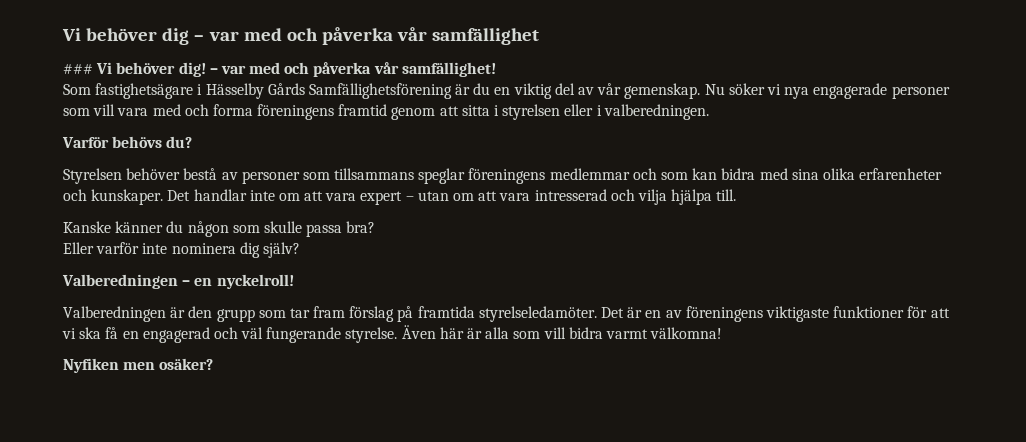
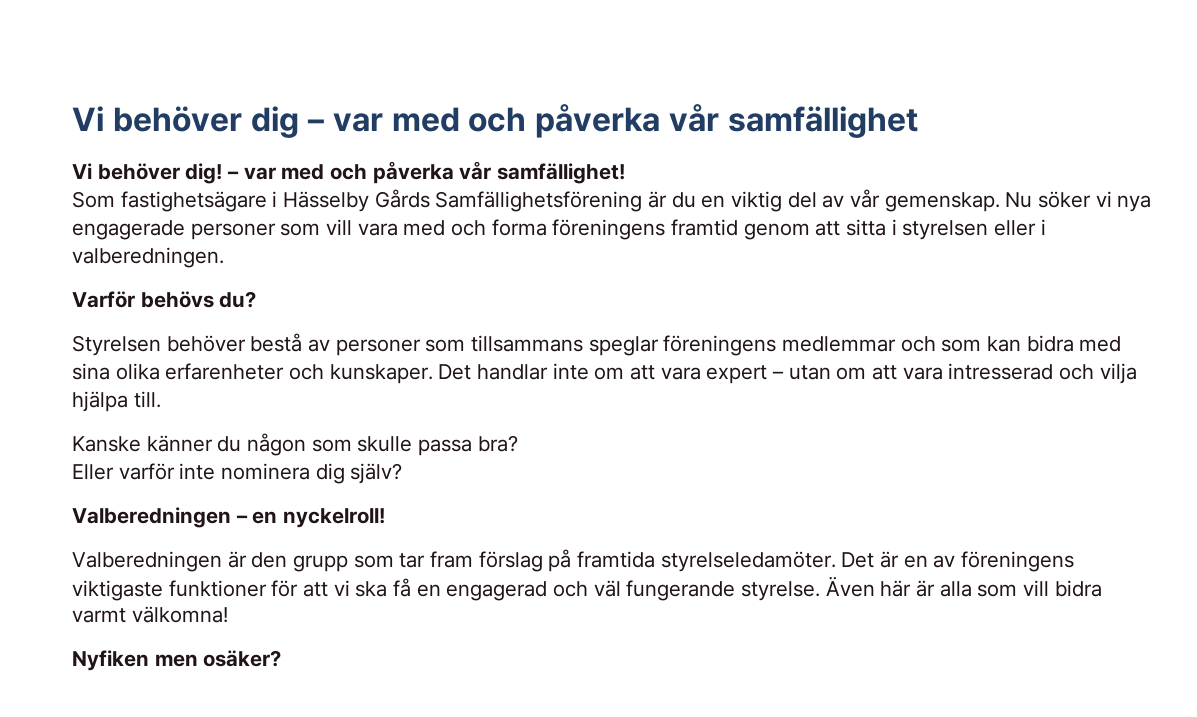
- ### Vi behöver dig!
+ Vi behöver dig!

